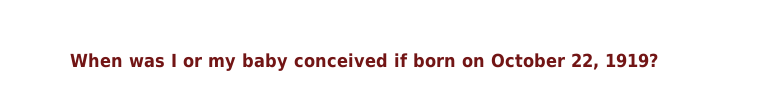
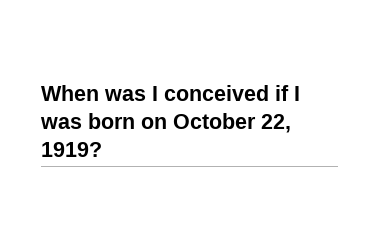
- When was I or my baby conceived if born on October 22, 1919?
+ When was I conceived if I was born on October 22, 1919?

